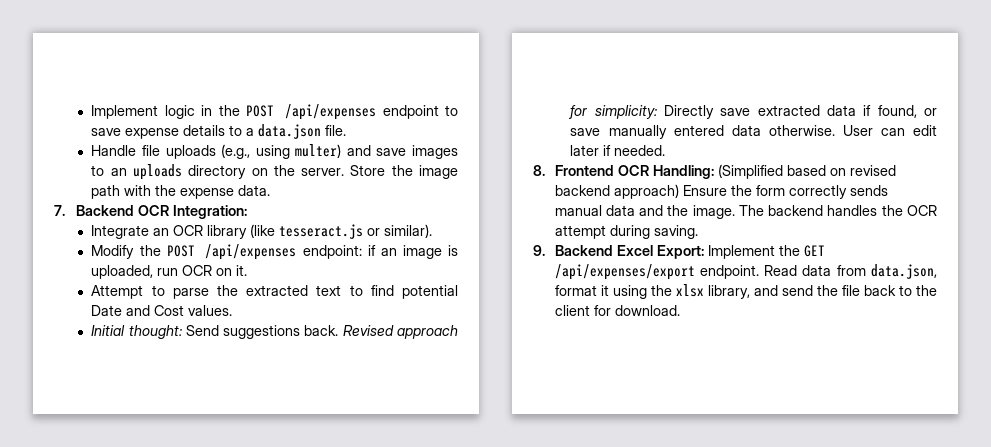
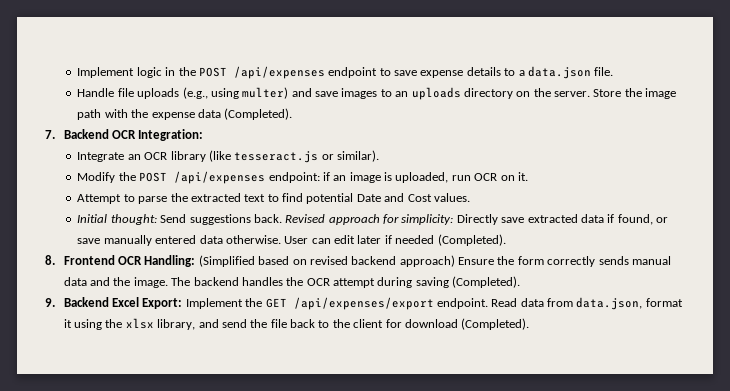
- Store the image path with the expense data.
+ Store the image path with the expense data (Completed).
- User can edit later if needed.
+ User can edit later if needed (Completed).
- The backend handles the OCR attempt during saving.
+ The backend handles the OCR attempt during saving (Completed).
- Read data from data.json, format it using the xlsx library, and send the file back to the client for download.
+ Read data from data.json, format it using the xlsx library, and send the file back to the client for download (Completed).

